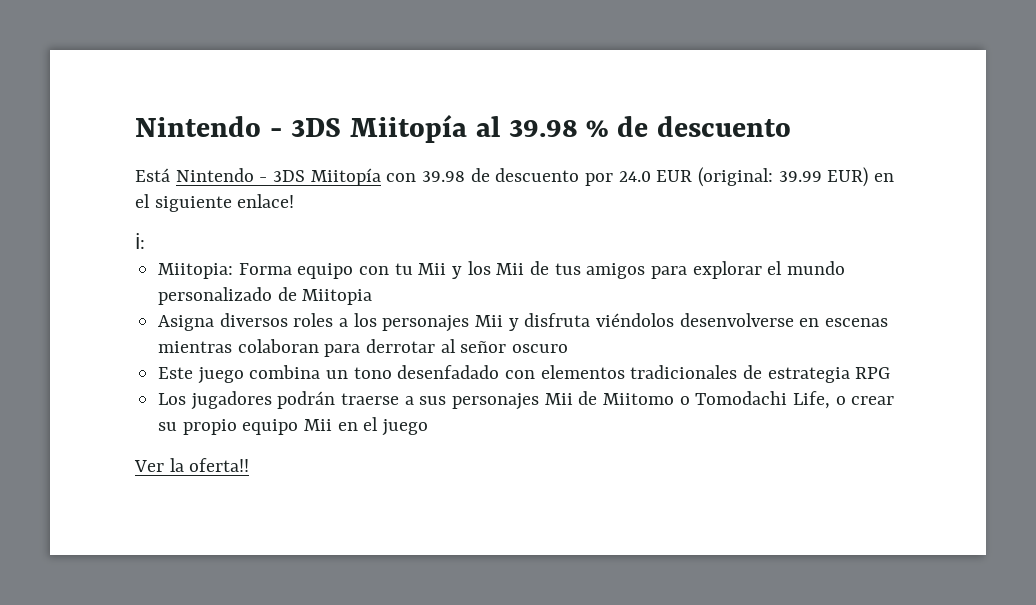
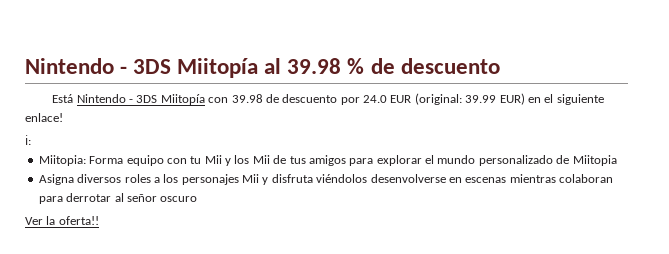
- Este juego combina un tono desenfadado con elementos tradicionales de estrategia RPG
- Los jugadores podrán traerse a sus personajes Mii de Miitomo o Tomodachi Life, o crear su propio equipo Mii en el juego

